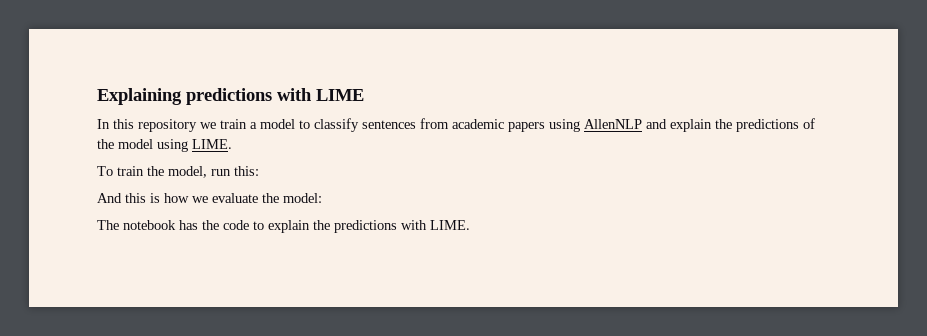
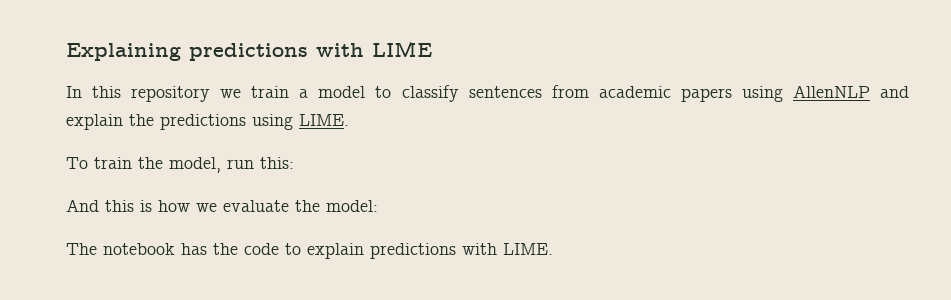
- In this repository we train a model to classify sentences from academic papers using AllenNLP and explain the predictions of the model using LIME.
+ In this repository we train a model to classify sentences from academic papers using AllenNLP and explain the predictions using LIME.
- The notebook has the code to explain the predictions with LIME.
+ The notebook has the code to explain predictions with LIME.

